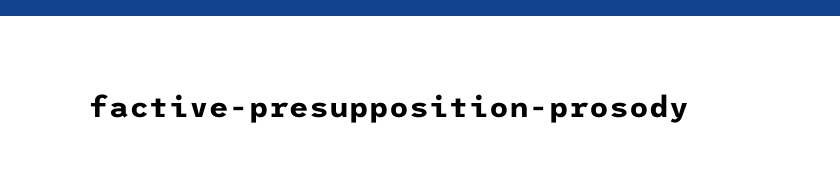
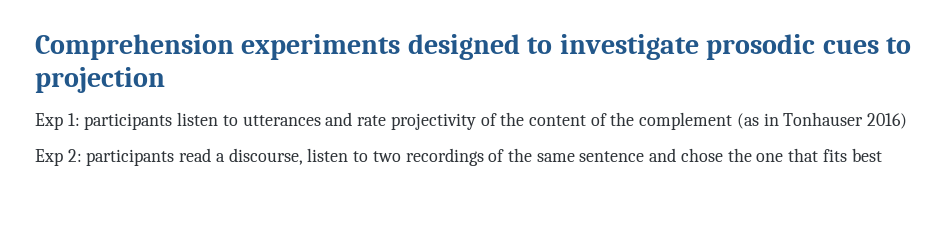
- factive-presupposition-prosody
+ Comprehension experiments designed to investigate prosodic cues to projection
+ Exp 1: participants listen to utterances and rate projectivity of the content of the complement (as in Tonhauser 2016)
+ Exp 2: participants read a discourse, listen to two recordings of the same sentence and chose the one that fits best

